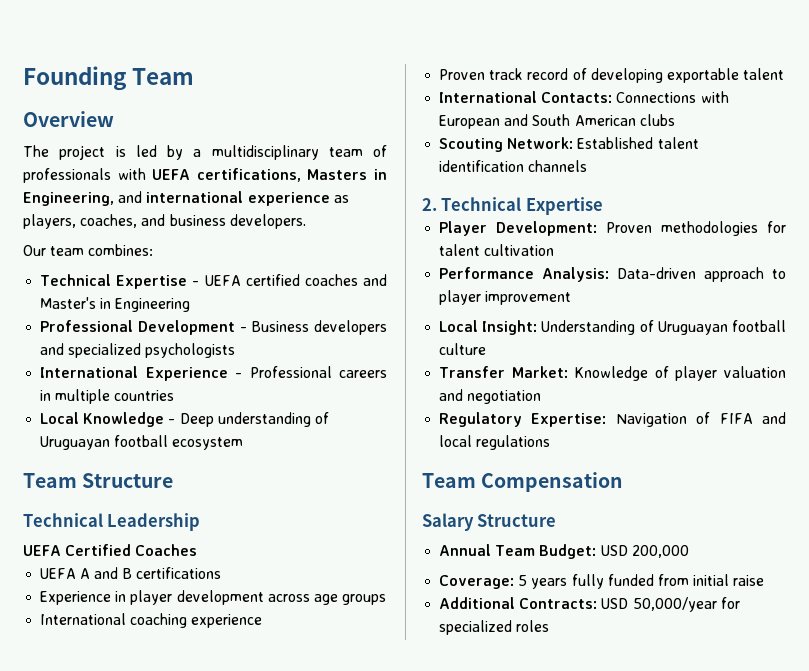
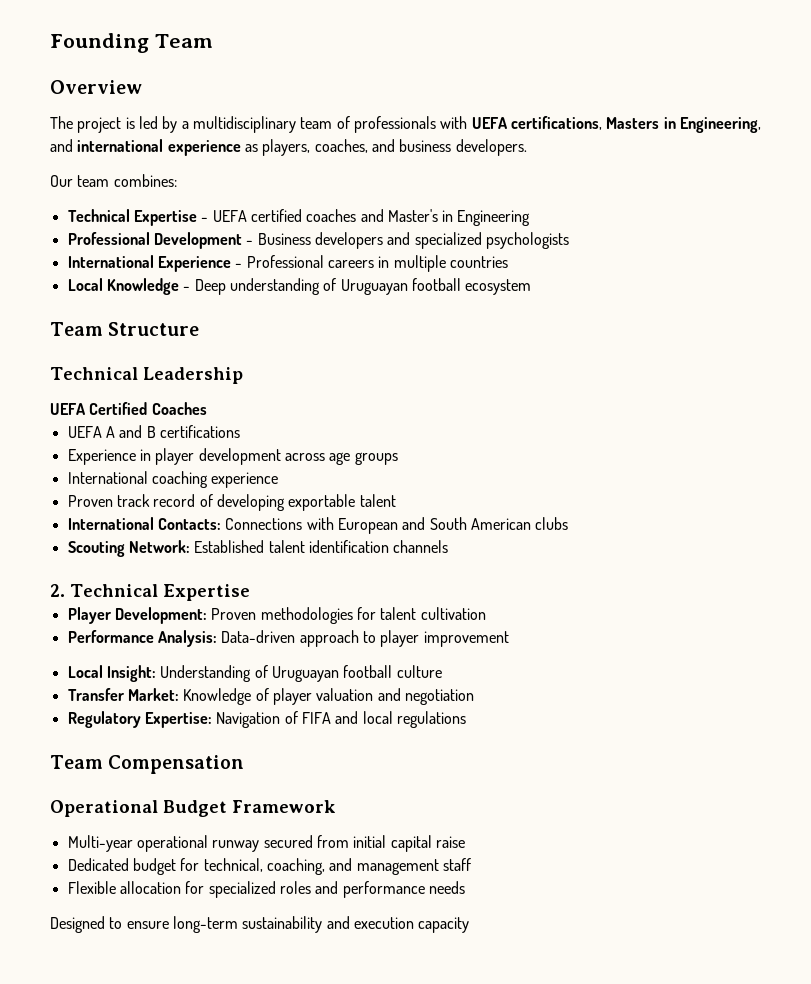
- Salary Structure
- Annual Team Budget: USD 200,000
- Coverage: 5 years fully funded from initial raise
+ Operational Budget Framework
+ Multi-year operational runway secured from initial capital raise
- Additional Contracts: USD 50,000/year for specialized roles
+ Dedicated budget for technical, coaching, and management staff
+ Flexible allocation for specialized roles and performance needs
+ Designed to ensure long-term sustainability and execution capacity

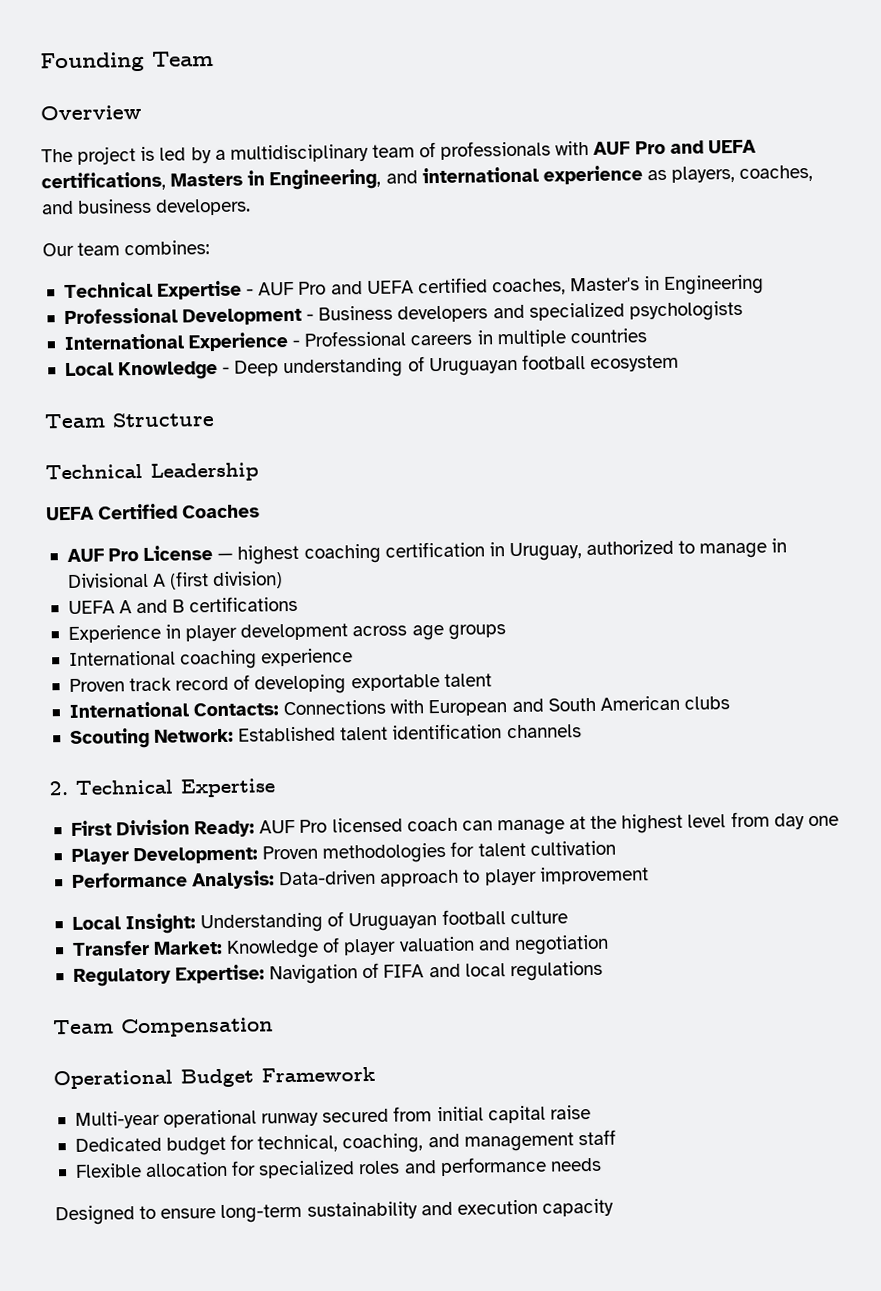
- The project is led by a multidisciplinary team of professionals with UEFA certifications, Masters in Engineering, and international experience as players, coaches, and business developers.
+ The project is led by a multidisciplinary team of professionals with AUF Pro and UEFA certifications, Masters in Engineering, and international experience as players, coaches, and business developers.
- Technical Expertise - UEFA certified coaches and Master's in Engineering
+ Technical Expertise - AUF Pro and UEFA certified coaches, Master's in Engineering
+ AUF Pro License — highest coaching certification in Uruguay, authorized to manage in Divisional A (first division)
+ First Division Ready: AUF Pro licensed coach can manage at the highest level from day one

